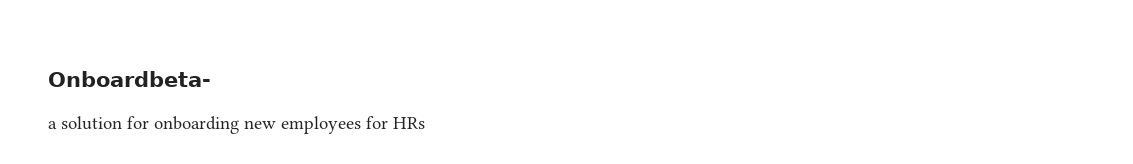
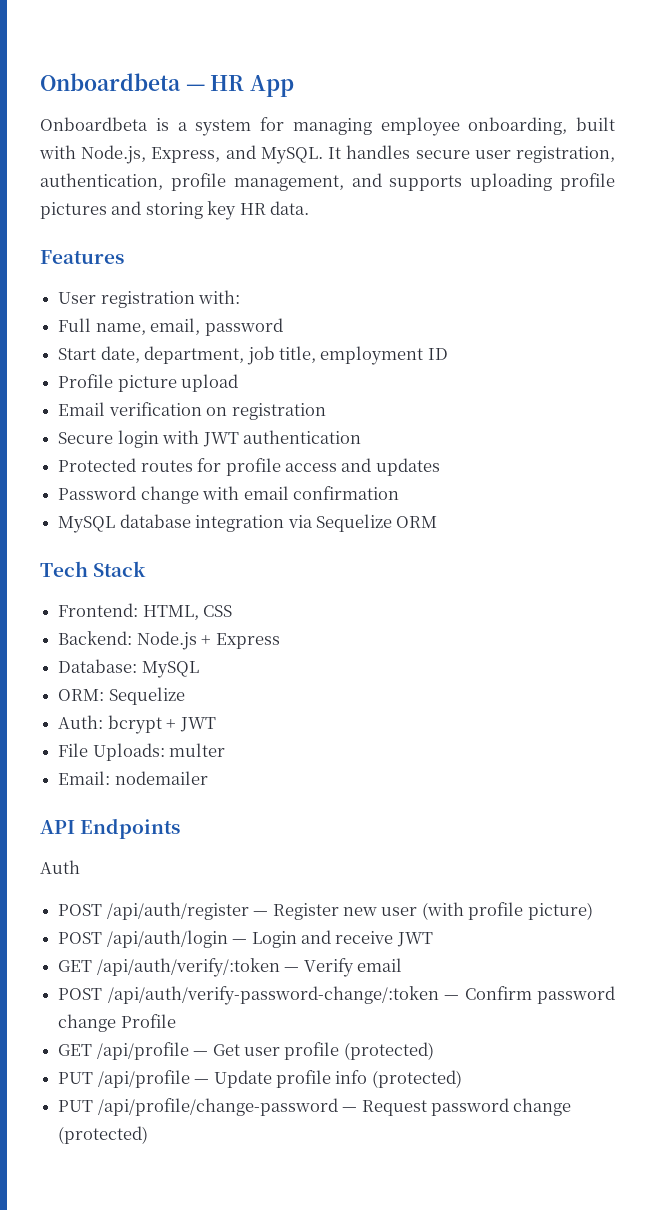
- Onboardbeta-
- a solution for onboarding new employees for HRs
+ Onboardbeta — HR App
+ Onboardbeta is a system for managing employee onboarding, built with Node.js, Express, and MySQL. It handles secure user registration, authentication, profile management, and supports uploading profile pictures and storing key HR data.
+ Features
+ User registration with:
+ Full name, email, password
+ Start date, department, job title, employment ID
+ Profile picture upload
+ Email verification on registration
+ Secure login with JWT authentication
+ Protected routes for profile access and updates
+ Password change with email confirmation
+ MySQL database integration via Sequelize ORM
+ Tech Stack
+ Frontend: HTML, CSS
+ Backend: Node.js + Express
+ Database: MySQL
+ ORM: Sequelize
+ Auth: bcrypt + JWT
+ File Uploads: multer
+ Email: nodemailer
+ API Endpoints
+ Auth
+ POST /api/auth/register — Register new user (with profile picture)
+ POST /api/auth/login — Login and receive JWT
+ GET /api/auth/verify/:token — Verify email
+ POST /api/auth/verify-password-change/:token — Confirm password change Profile
+ GET /api/profile — Get user profile (protected)
+ PUT /api/profile — Update profile info (protected)
+ PUT /api/profile/change-password — Request password change (protected)

